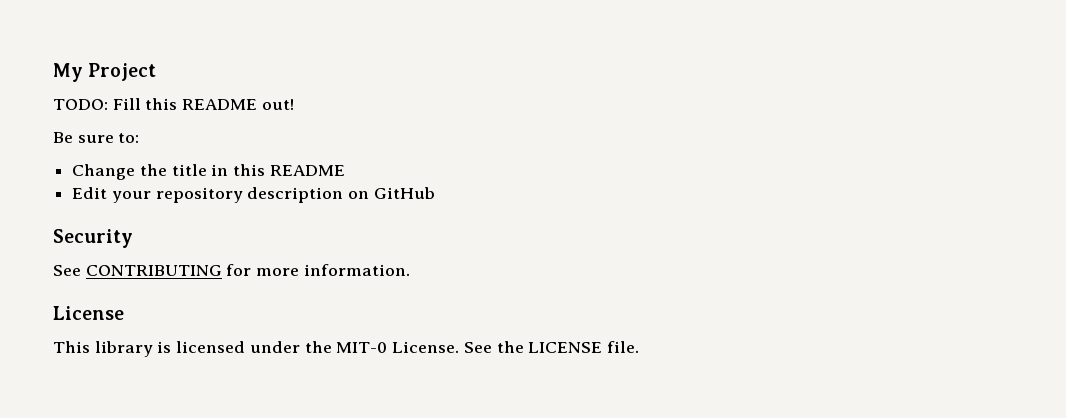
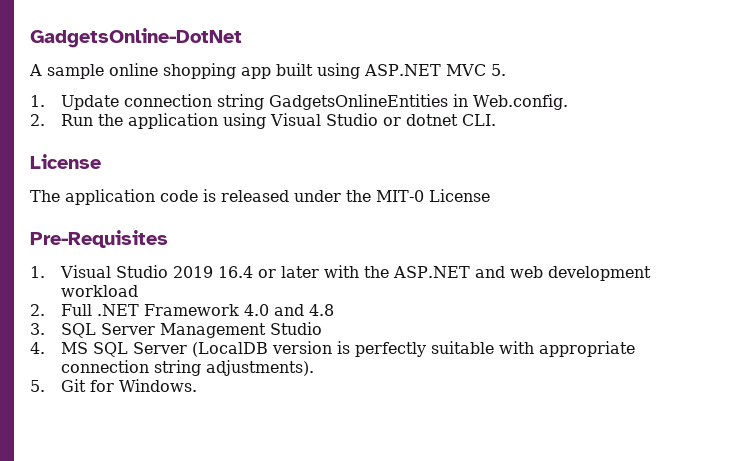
- My Project
- TODO: Fill this README out!
- Be sure to:
- Change the title in this README
- Edit your repository description on GitHub
- Security
- See CONTRIBUTING for more information.
+ GadgetsOnline-DotNet
+ A sample online shopping app built using ASP.NET MVC 5.
+ 1. Update connection string GadgetsOnlineEntities in Web.config.
+ 2. Run the application using Visual Studio or dotnet CLI.
  License
- This library is licensed under the MIT-0 License. See the LICENSE file.
+ The application code is released under the MIT-0 License
+ Pre-Requisites
+ 1. Visual Studio 2019 16.4 or later with the ASP.NET and web development workload
+ 2. Full .NET Framework 4.0 and 4.8
+ 3. SQL Server Management Studio
+ 4. MS SQL Server (LocalDB version is perfectly suitable with appropriate connection string adjustments).
+ 5. Git for Windows.

